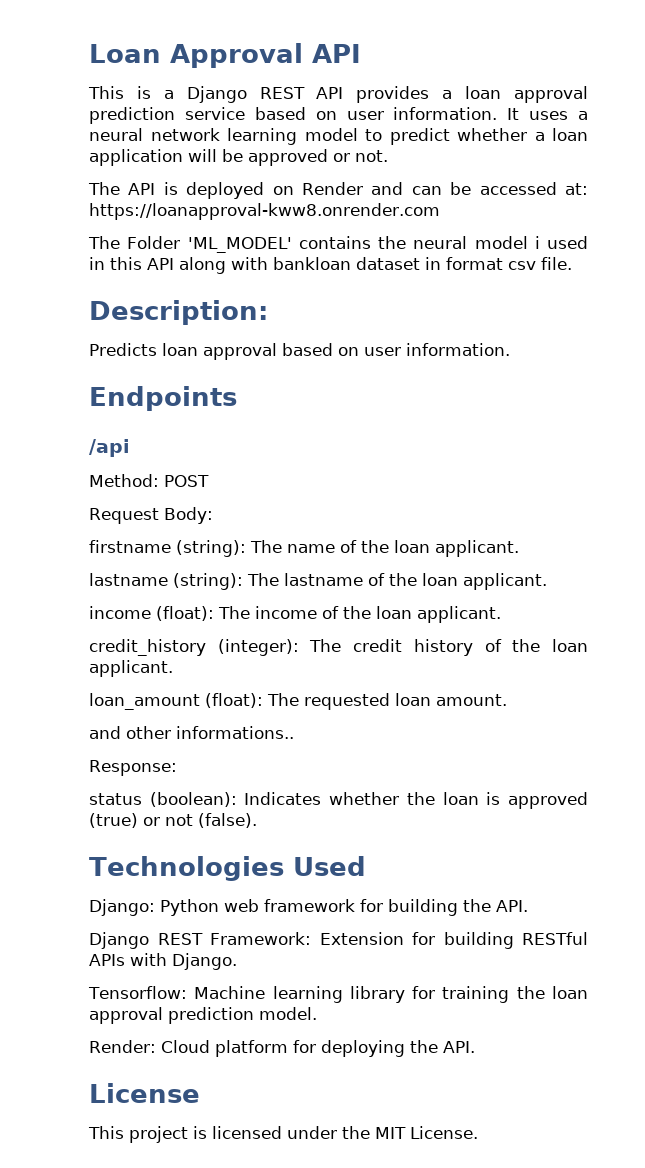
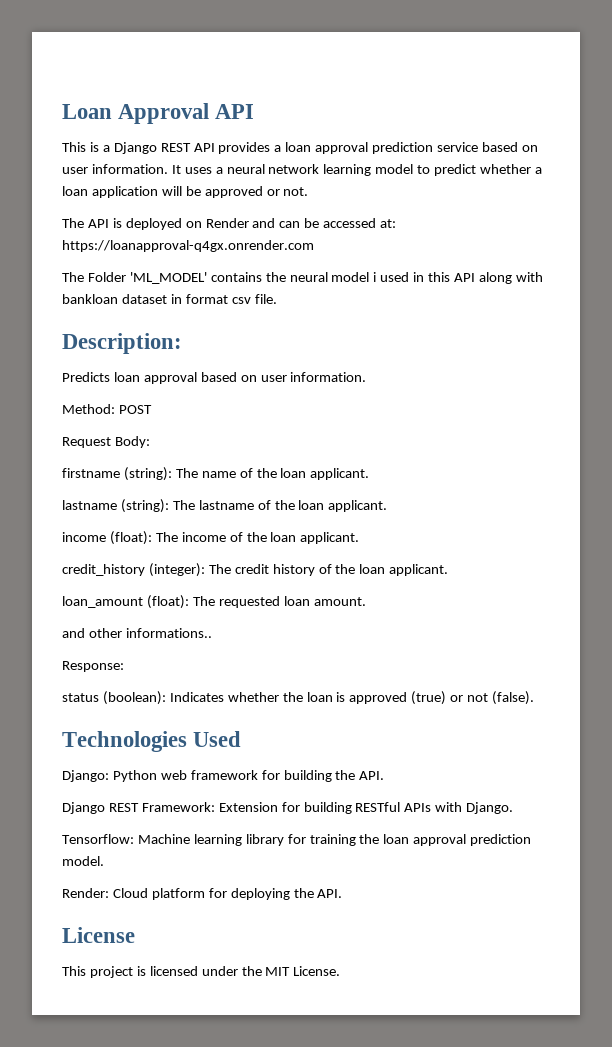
- The API is deployed on Render and can be accessed at: https://loanapproval-kww8.onrender.com
+ The API is deployed on Render and can be accessed at: https://loanapproval-q4gx.onrender.com
- Endpoints
- /api

